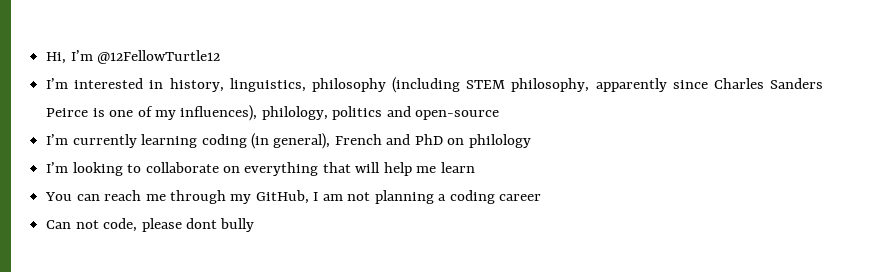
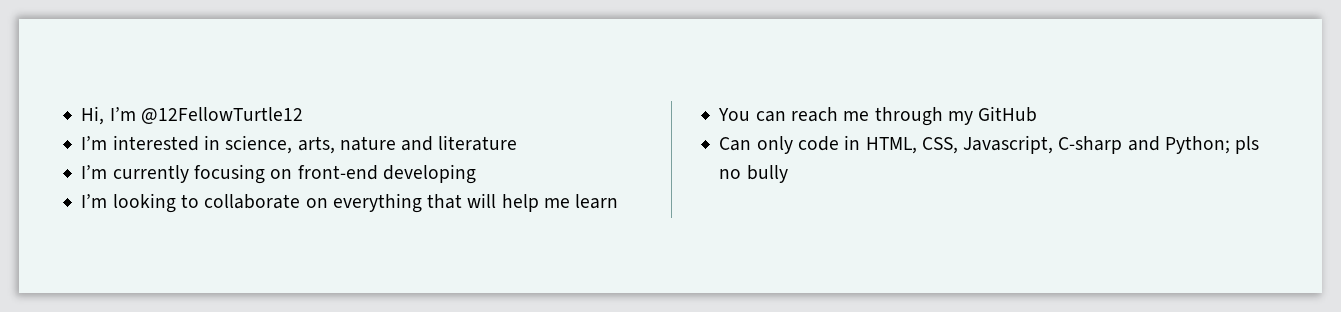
- I’m interested in history, linguistics, philosophy (including STEM philosophy, apparently since Charles Sanders Peirce is one of my influences), philology, politics and open-source
- I’m currently learning coding (in general), French and PhD on philology
+ I’m interested in science, arts, nature and literature
+ I’m currently focusing on front-end developing
- You can reach me through my GitHub, I am not planning a coding career
- Can not code, please dont bully
+ You can reach me through my GitHub
+ Can only code in HTML, CSS, Javascript, C-sharp and Python; pls no bully

